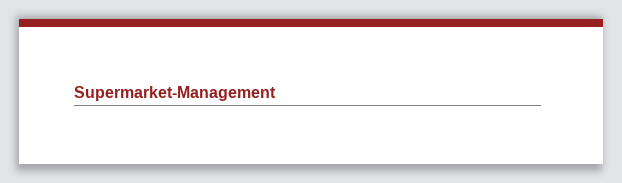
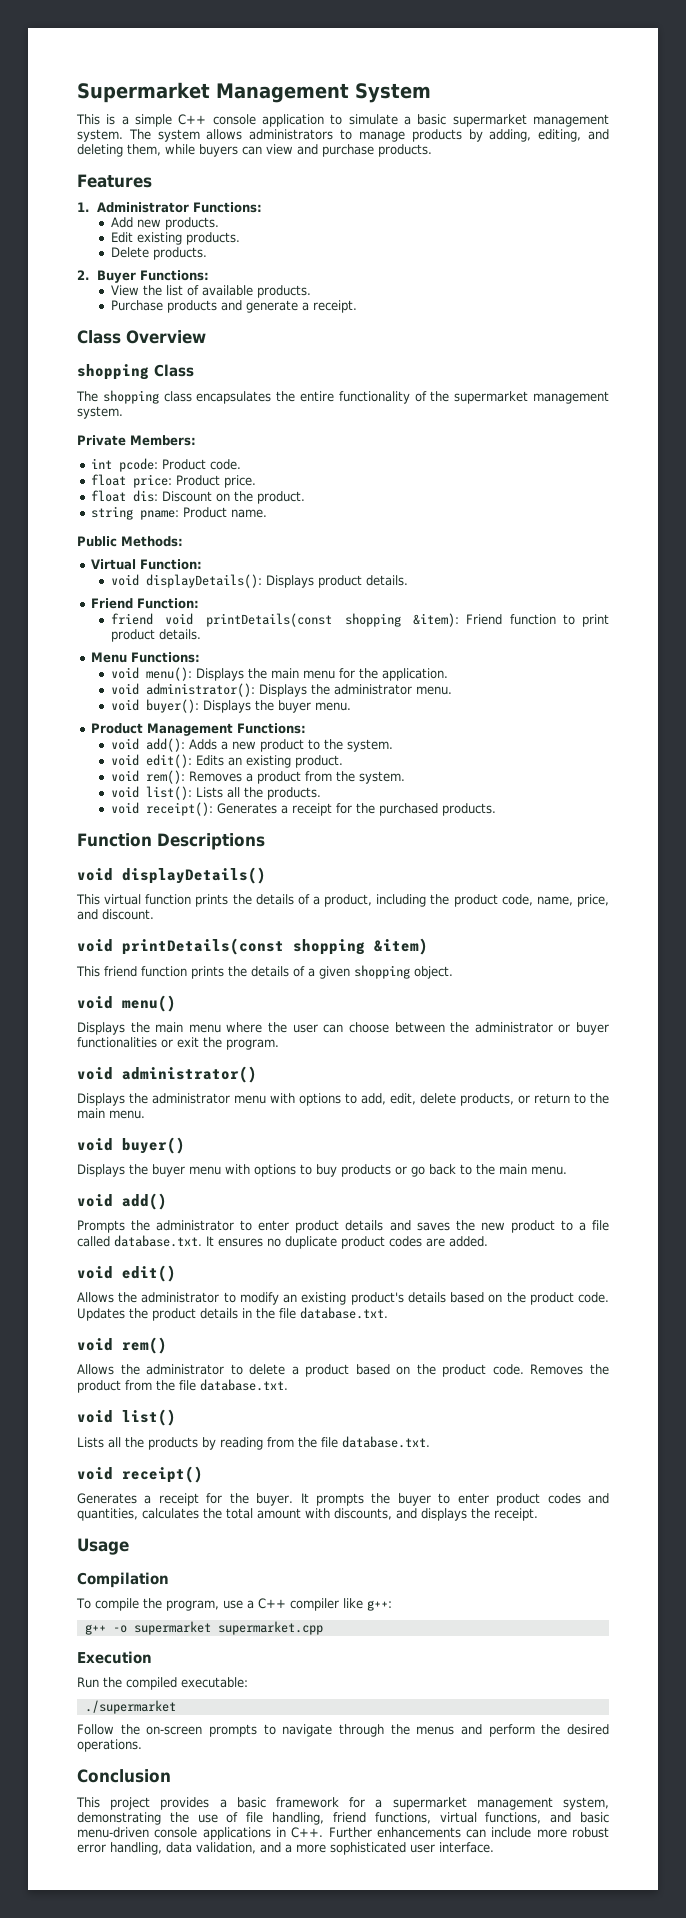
- Supermarket-Management
+ Supermarket Management System
+ This is a simple C++ console application to simulate a basic supermarket management system. The system allows administrators to manage products by adding, editing, and deleting them, while buyers can view and purchase products.
+ Features
+ 1. Administrator Functions:
+ Add new products.
+ Edit existing products.
+ Delete products.
+ 2. Buyer Functions:
+ View the list of available products.
+ Purchase products and generate a receipt.
+ Class Overview
+ shopping Class
+ The shopping class encapsulates the entire functionality of the supermarket management system.
+ Private Members:
+ int pcode: Product code.
+ float price: Product price.
+ float dis: Discount on the product.
+ string pname: Product name.
+ Public Methods:
+ Virtual Function:
+ void displayDetails(): Displays product details.
+ Friend Function:
+ friend void printDetails(const shopping &item): Friend function to print product details.
+ Menu Functions:
+ void menu(): Displays the main menu for the application.
+ void administrator(): Displays the administrator menu.
+ void buyer(): Displays the buyer menu.
+ Product Management Functions:
+ void add(): Adds a new product to the system.
+ void edit(): Edits an existing product.
+ void rem(): Removes a product from the system.
+ void list(): Lists all the products.
+ void receipt(): Generates a receipt for the purchased products.
+ Function Descriptions
+ void displayDetails()
+ This virtual function prints the details of a product, including the product code, name, price, and discount.
+ void printDetails(const shopping &item)
+ This friend function prints the details of a given shopping object.
+ void menu()
+ Displays the main menu where the user can choose between the administrator or buyer functionalities or exit the program.
+ void administrator()
+ Displays the administrator menu with options to add, edit, delete products, or return to the main menu.
+ void buyer()
+ Displays the buyer menu with options to buy products or go back to the main menu.
+ void add()
+ Prompts the administrator to enter product details and saves the new product to a file called database.txt. It ensures no duplicate product codes are added.
+ void edit()
+ Allows the administrator to modify an existing product's details based on the product code. Updates the product details in the file database.txt.
+ void rem()
+ Allows the administrator to delete a product based on the product code. Removes the product from the file database.txt.
+ void list()
+ Lists all the products by reading from the file database.txt.
+ void receipt()
+ Generates a receipt for the buyer. It prompts the buyer to enter product codes and quantities, calculates the total amount with discounts, and displays the receipt.
+ Usage
+ Compilation
+ To compile the program, use a C++ compiler like g++:
+ g++ -o supermarket supermarket.cpp
+ Execution
+ Run the compiled executable:
+ ./supermarket
+ Follow the on-screen prompts to navigate through the menus and perform the desired operations.
+ Conclusion
+ This project provides a basic framework for a supermarket management system, demonstrating the use of file handling, friend functions, virtual functions, and basic menu-driven console applications in C++. Further enhancements can include more robust error handling, data validation, and a more sophisticated user interface.

